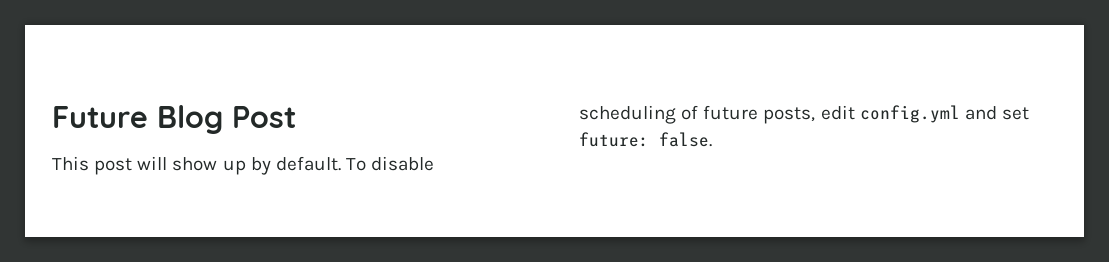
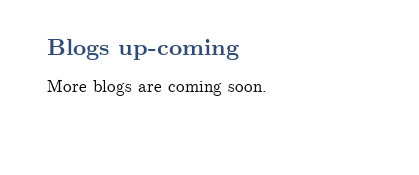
- Future Blog Post
- This post will show up by default. To disable scheduling of future posts, edit config.yml and set future: false.
+ Blogs up-coming
+ More blogs are coming soon.

